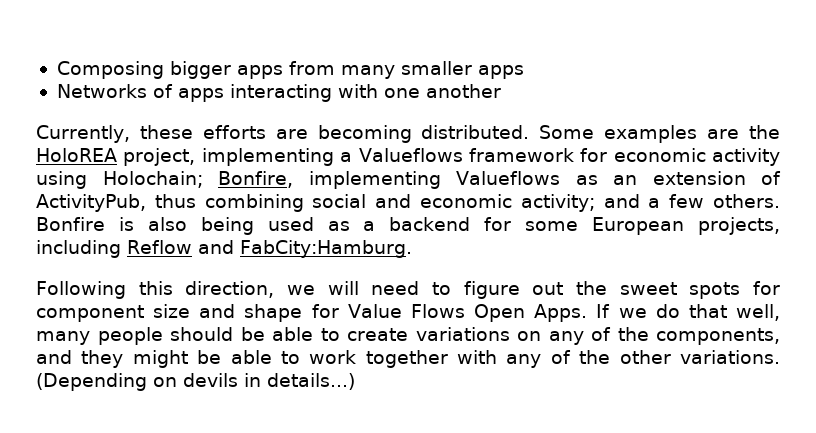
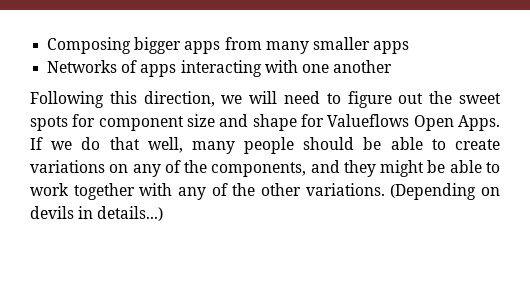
- Currently, these efforts are becoming distributed. Some examples are the HoloREA project, implementing a Valueflows framework for economic activity using Holochain; Bonfire, implementing Valueflows as an extension of ActivityPub, thus combining social and economic activity; and a few others. Bonfire is also being used as a backend for some European projects, including Reflow and FabCity:Hamburg.
- Following this direction, we will need to figure out the sweet spots for component size and shape for Value Flows Open Apps.
+ Following this direction, we will need to figure out the sweet spots for component size and shape for Valueflows Open Apps.

